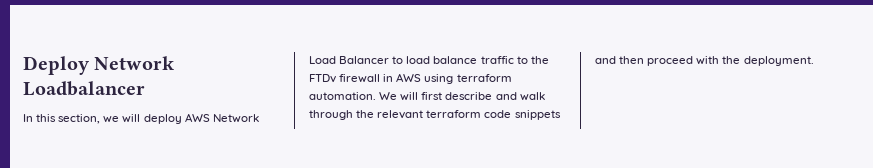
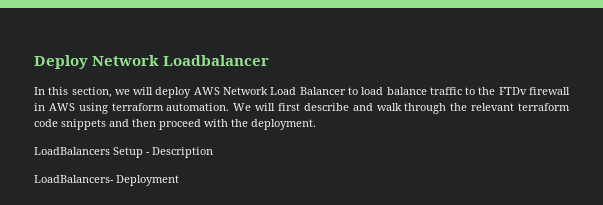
+ LoadBalancers Setup - Description
+ LoadBalancers- Deployment

